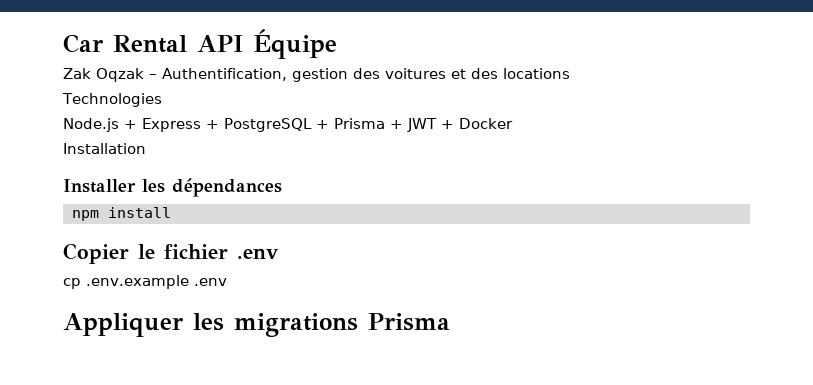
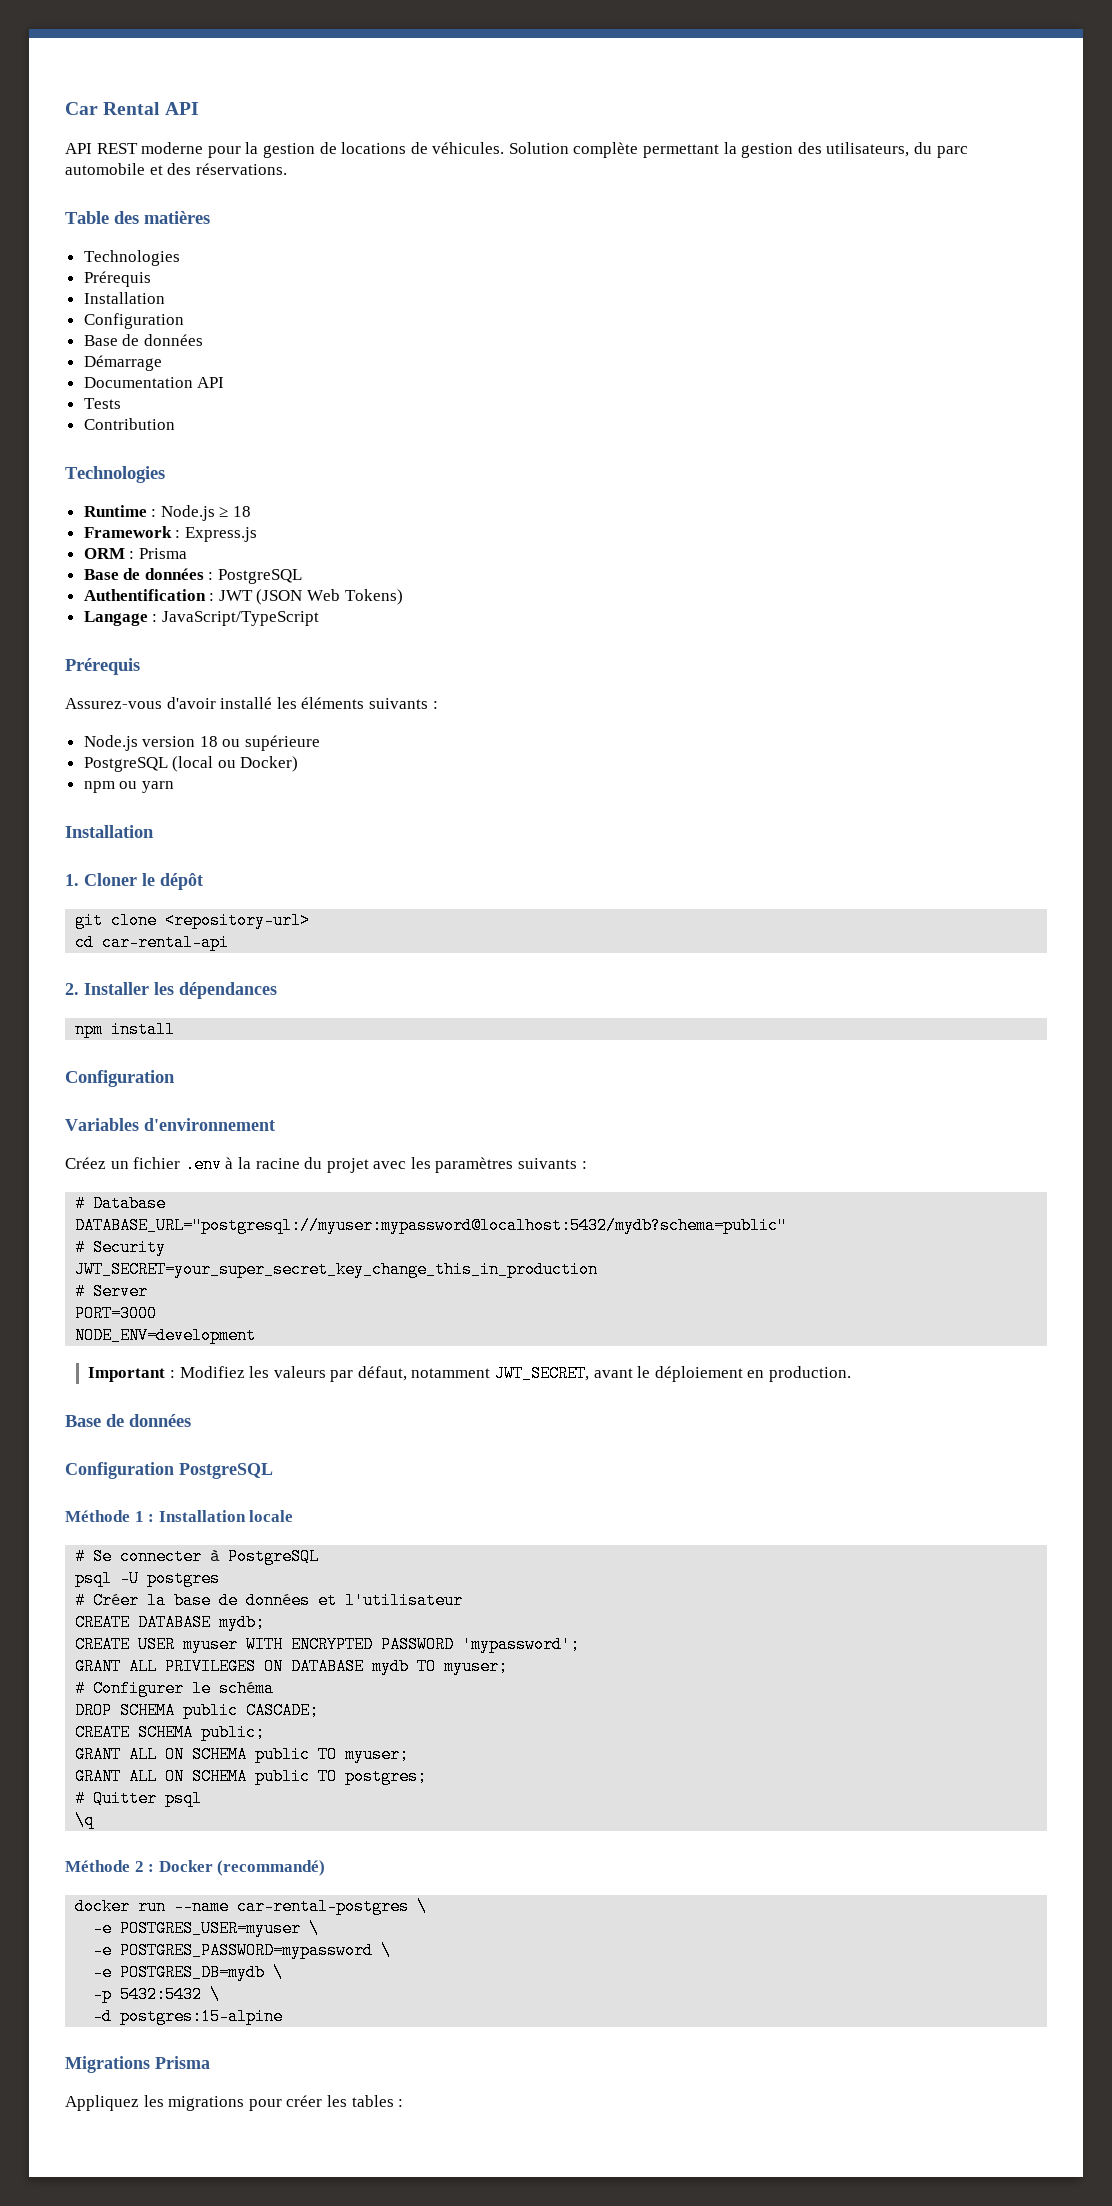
- Car Rental API Équipe
- Zak Oqzak – Authentification, gestion des voitures et des locations
+ Car Rental API
+ API REST moderne pour la gestion de locations de véhicules. Solution complète permettant la gestion des utilisateurs, du parc automobile et des réservations.
+ Table des matières
  Technologies
- Node.js + Express + PostgreSQL + Prisma + JWT + Docker
+ Prérequis
  Installation
- Installer les dépendances
+ Configuration
+ Base de données
+ Démarrage
+ Documentation API
+ Tests
+ Contribution
+ Technologies
+ Runtime : Node.js ≥ 18
+ Framework : Express.js
+ ORM : Prisma
+ Base de données : PostgreSQL
+ Authentification : JWT (JSON Web Tokens)
+ Langage : JavaScript/TypeScript
+ Prérequis
+ Assurez-vous d'avoir installé les éléments suivants :
+ Node.js version 18 ou supérieure
+ PostgreSQL (local ou Docker)
+ npm ou yarn
+ Installation
+ 1. Cloner le dépôt
+ git clone <repository-url>
+ cd car-rental-api
+ 2. Installer les dépendances
  npm install
- Copier le fichier .env
- cp .env.example .env
- Appliquer les migrations Prisma
+ Configuration
+ Variables d'environnement
+ Créez un fichier .env à la racine du projet avec les paramètres suivants :
+ # Database
+ DATABASE_URL="postgresql://myuser:mypassword@localhost:5432/mydb?schema=public"
+ # Security
+ JWT_SECRET=your_super_secret_key_change_this_in_production
+ # Server
+ PORT=3000
+ NODE_ENV=development
+ Important : Modifiez les valeurs par défaut, notamment JWT_SECRET, avant le déploiement en production.
+ Base de données
+ Configuration PostgreSQL
+ Méthode 1 : Installation locale
+ # Se connecter à PostgreSQL
+ psql -U postgres
+ # Créer la base de données et l'utilisateur
+ CREATE DATABASE mydb;
+ CREATE USER myuser WITH ENCRYPTED PASSWORD 'mypassword';
+ GRANT ALL PRIVILEGES ON DATABASE mydb TO myuser;
+ # Configurer le schéma
+ DROP SCHEMA public CASCADE;
+ CREATE SCHEMA public;
+ GRANT ALL ON SCHEMA public TO myuser;
+ GRANT ALL ON SCHEMA public TO postgres;
+ # Quitter psql
+ \q
+ Méthode 2 : Docker (recommandé)
+ docker run --name car-rental-postgres \
+ -e POSTGRES_USER=myuser \
+ -e POSTGRES_PASSWORD=mypassword \
+ -e POSTGRES_DB=mydb \
+ -p 5432:5432 \
+ -d postgres:15-alpine
+ Migrations Prisma
+ Appliquez les migrations pour créer les tables :

